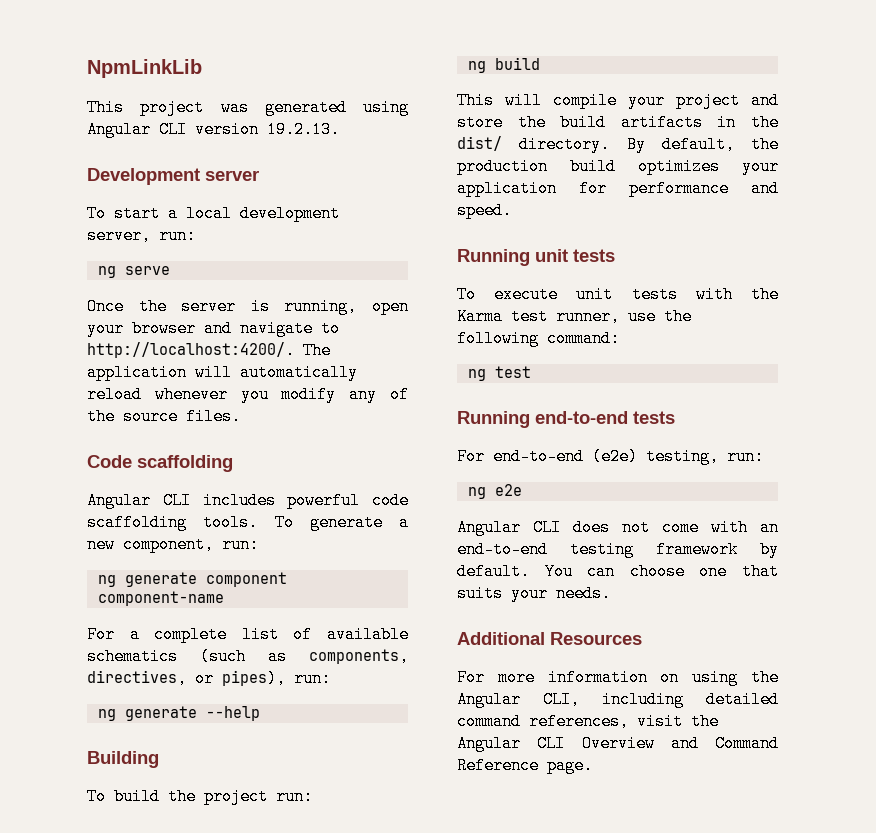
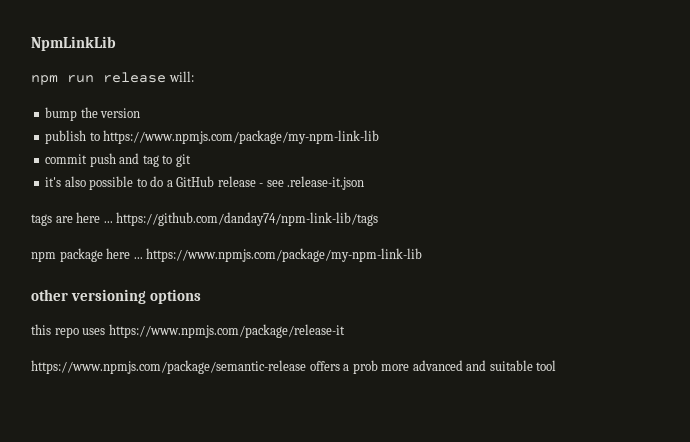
- This project was generated using Angular CLI version 19.2.13.
- Development server
- To start a local development server, run:
- ng serve
- Once the server is running, open your browser and navigate to http://localhost:4200/. The application will automatically reload whenever you modify any of the source files.
- Code scaffolding
- Angular CLI includes powerful code scaffolding tools. To generate a new component, run:
- ng generate component component-name
- For a complete list of available schematics (such as components, directives, or pipes), run:
- ng generate --help
- Building
- To build the project run:
- ng build
- This will compile your project and store the build artifacts in the dist/ directory. By default, the production build optimizes your application for performance and speed.
- Running unit tests
- To execute unit tests with the Karma test runner, use the following command:
- ng test
- Running end-to-end tests
- For end-to-end (e2e) testing, run:
- ng e2e
- Angular CLI does not come with an end-to-end testing framework by default. You can choose one that suits your needs.
- Additional Resources
- For more information on using the Angular CLI, including detailed command references, visit the Angular CLI Overview and Command Reference page.
+ npm run release will:
+ bump the version
+ publish to https://www.npmjs.com/package/my-npm-link-lib
+ commit push and tag to git
+ it's also possible to do a GitHub release - see .release-it.json
+ tags are here ... https://github.com/danday74/npm-link-lib/tags
+ npm package here ... https://www.npmjs.com/package/my-npm-link-lib
+ other versioning options
+ this repo uses https://www.npmjs.com/package/release-it
+ https://www.npmjs.com/package/semantic-release offers a prob more advanced and suitable tool

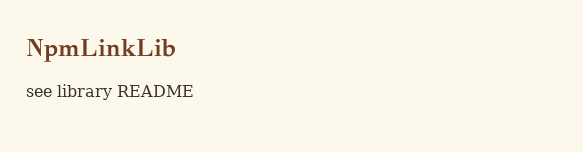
- npm run release will:
- bump the version
- publish to https://www.npmjs.com/package/my-npm-link-lib
- commit push and tag to git
- it's also possible to do a GitHub release - see .release-it.json
- tags are here ... https://github.com/danday74/npm-link-lib/tags
- npm package here ... https://www.npmjs.com/package/my-npm-link-lib
- other versioning options
- this repo uses https://www.npmjs.com/package/release-it
- https://www.npmjs.com/package/semantic-release offers a prob more advanced and suitable tool
+ see library README

